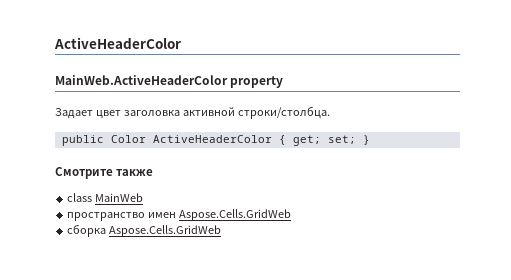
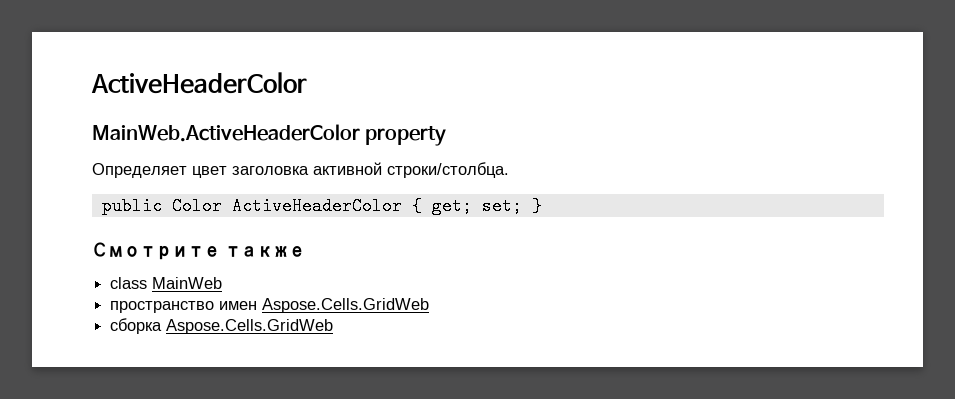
- Задает цвет заголовка активной строки/столбца.
+ Определяет цвет заголовка активной строки/столбца.

